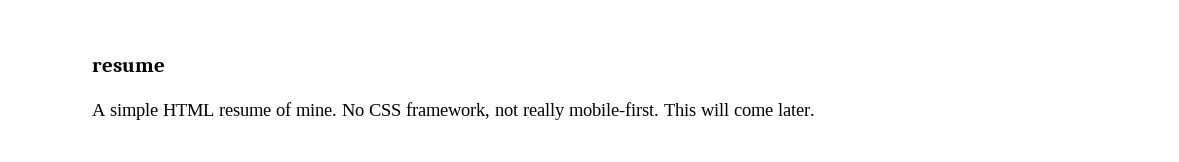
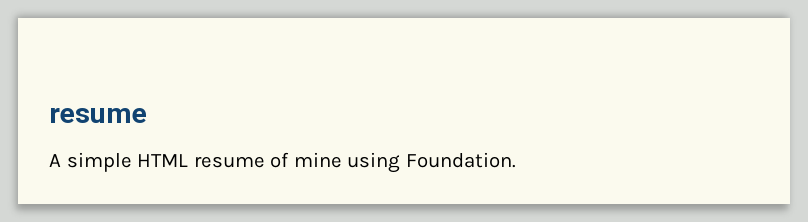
- A simple HTML resume of mine. No CSS framework, not really mobile-first. This will come later.
+ A simple HTML resume of mine using Foundation.

